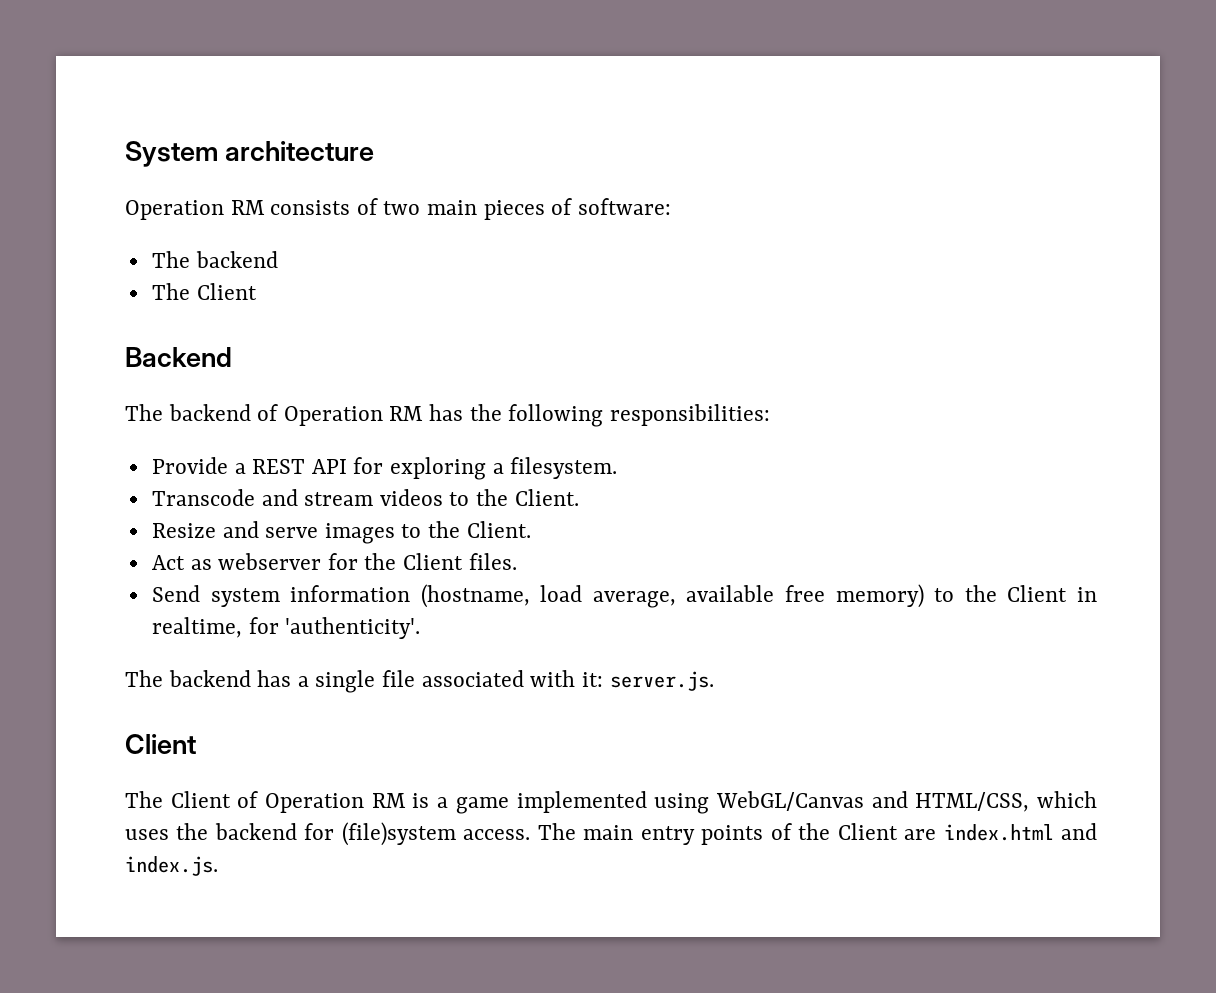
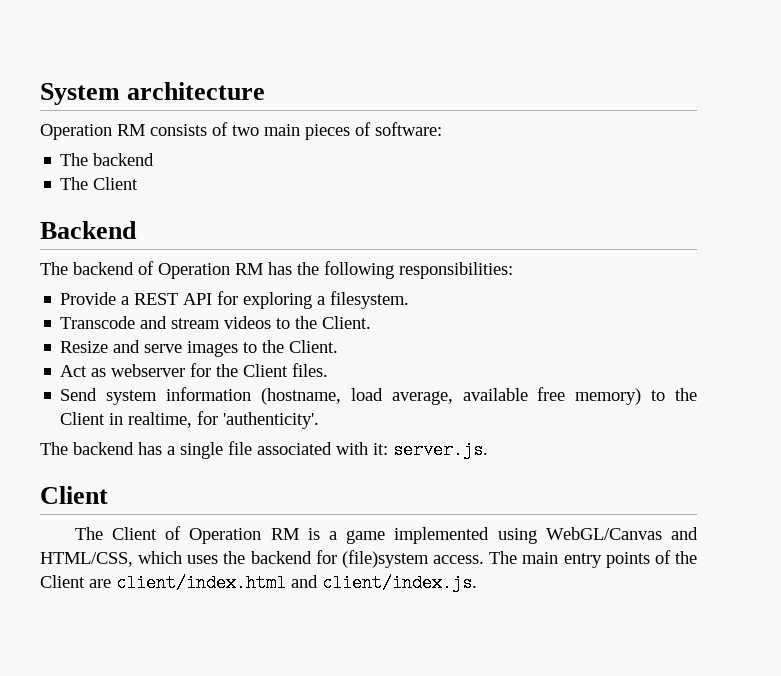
- The main entry points of the Client are index.html and index.js.
+ The main entry points of the Client are client/index.html and client/index.js.

